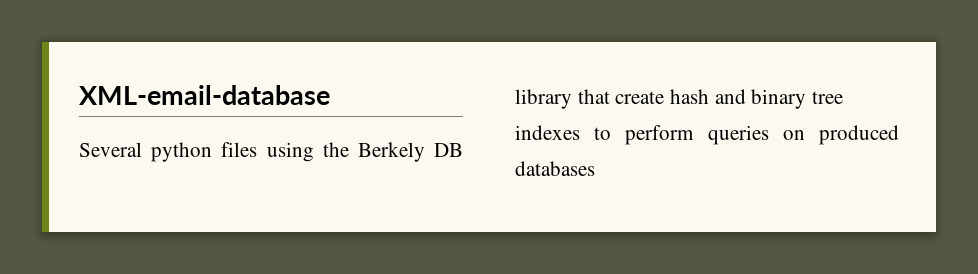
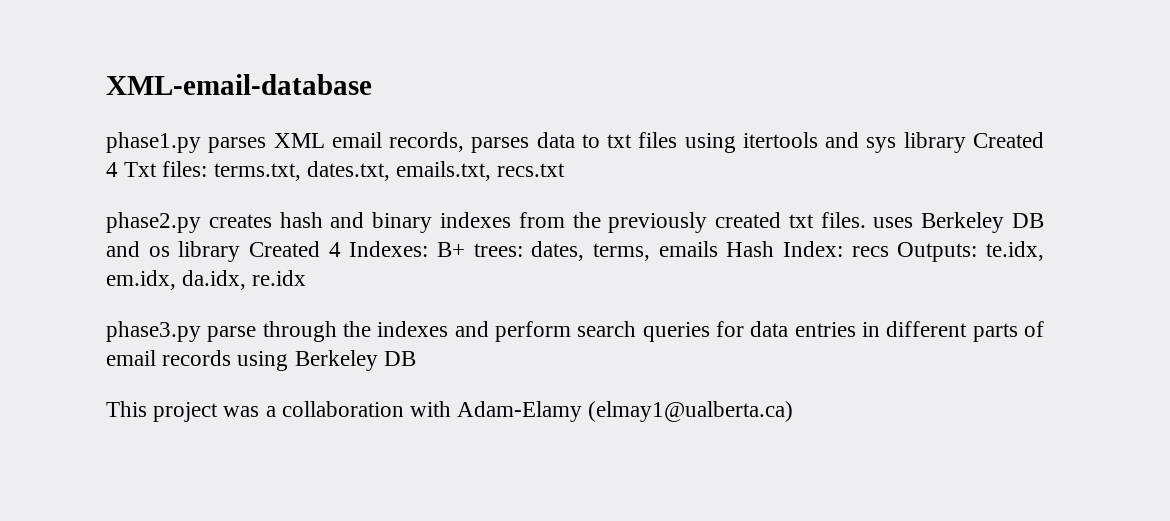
- Several python files using the Berkely DB library that create hash and binary tree indexes to perform queries on produced databases
+ phase1.py parses XML email records, parses data to txt files using itertools and sys library Created 4 Txt files: terms.txt, dates.txt, emails.txt, recs.txt
+ phase2.py creates hash and binary indexes from the previously created txt files. uses Berkeley DB and os library Created 4 Indexes: B+ trees: dates, terms, emails Hash Index: recs Outputs: te.idx, em.idx, da.idx, re.idx
+ phase3.py parse through the indexes and perform search queries for data entries in different parts of email records using Berkeley DB
+ This project was a collaboration with Adam-Elamy (elmay1@ualberta.ca)

